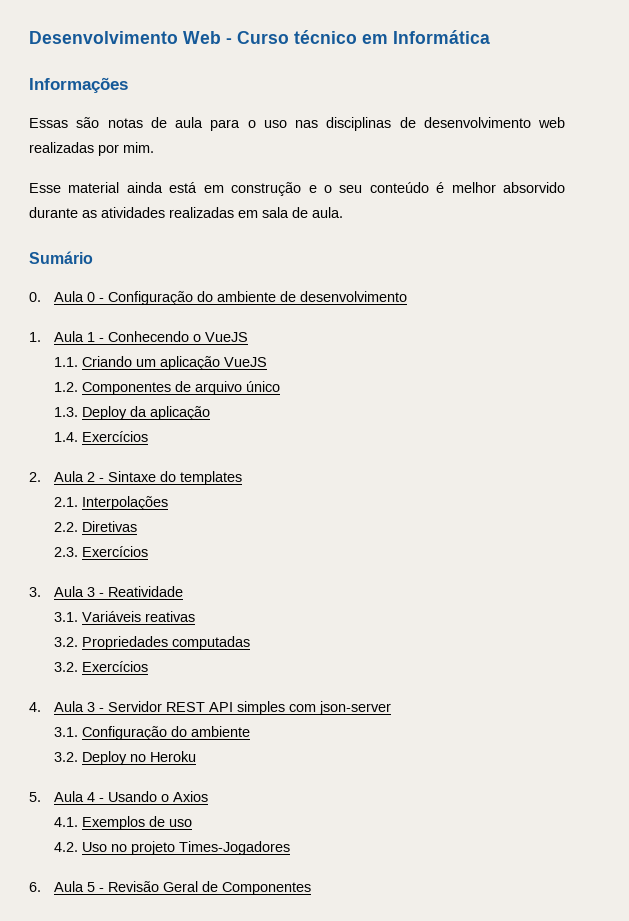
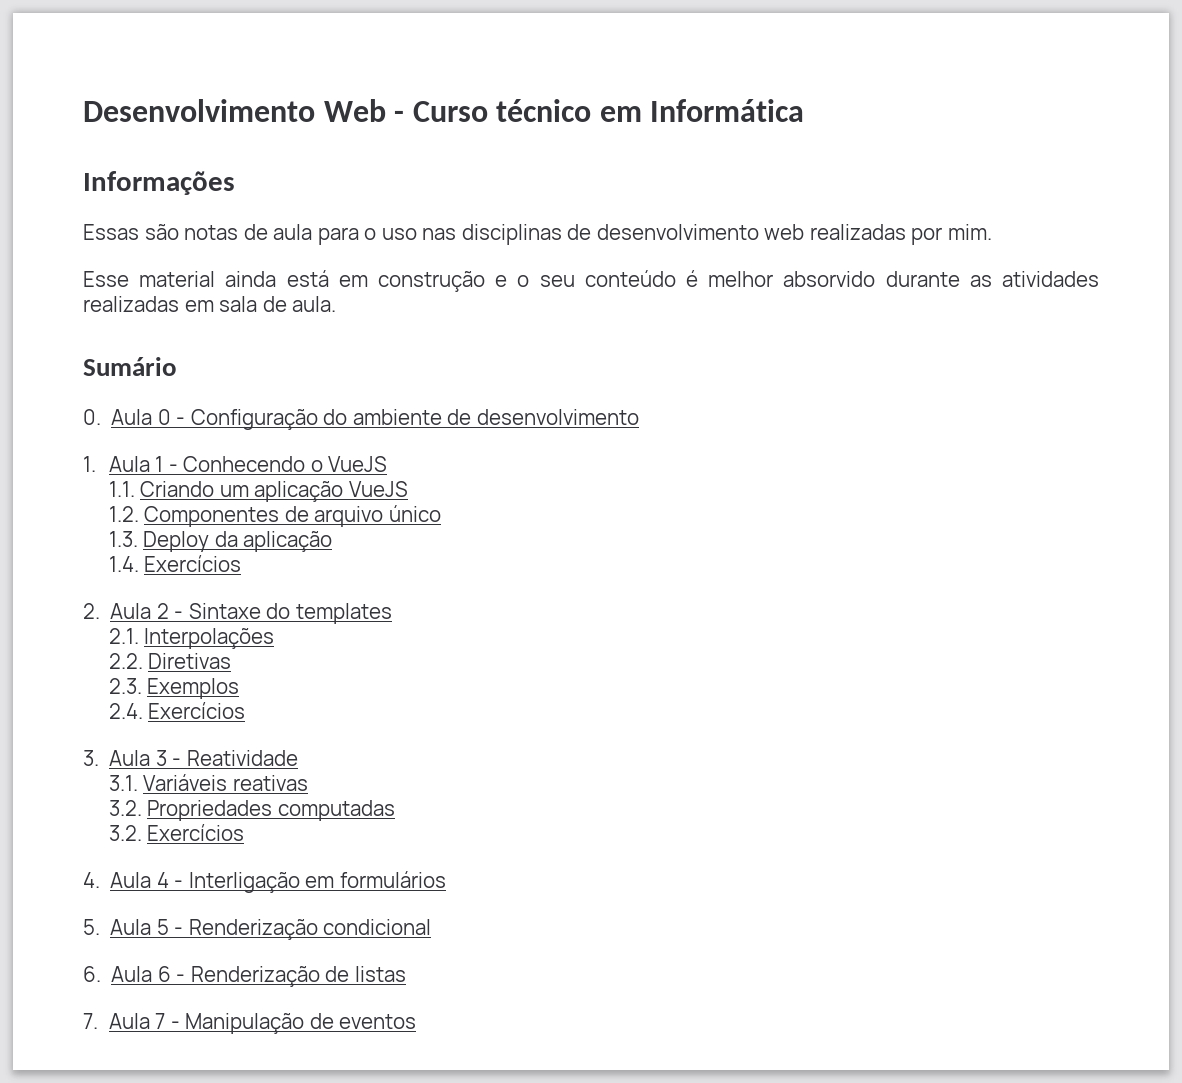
- 2.3. Exercícios
+ 2.3. Exemplos
+ 2.4. Exercícios
- 4. Aula 3 - Servidor REST API simples com json-server
- 3.1. Configuração do ambiente
- 3.2. Deploy no Heroku
- 5. Aula 4 - Usando o Axios
- 4.1. Exemplos de uso
- 4.2. Uso no projeto Times-Jogadores
- 6. Aula 5 - Revisão Geral de Componentes
+ 4. Aula 4 - Interligação em formulários
+ 5. Aula 5 - Renderização condicional
+ 6. Aula 6 - Renderização de listas
+ 7. Aula 7 - Manipulação de eventos

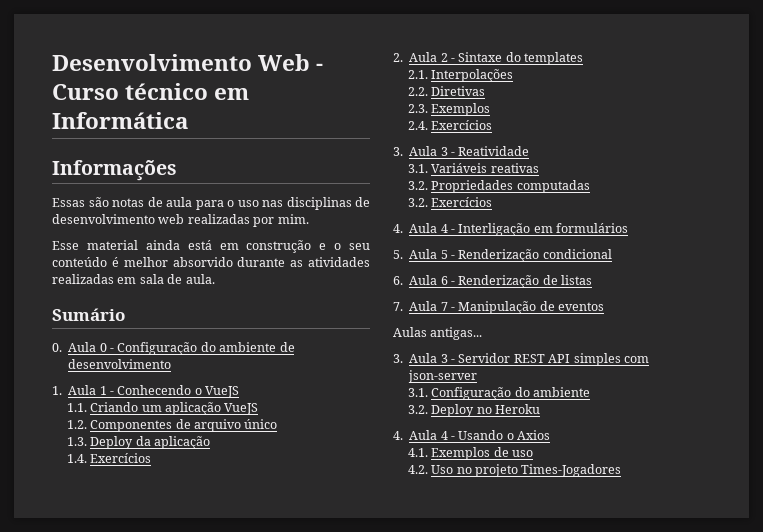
+ Aulas antigas...
+ 3. Aula 3 - Servidor REST API simples com json-server
+ 3.1. Configuração do ambiente
+ 3.2. Deploy no Heroku
+ 4. Aula 4 - Usando o Axios
+ 4.1. Exemplos de uso
+ 4.2. Uso no projeto Times-Jogadores

